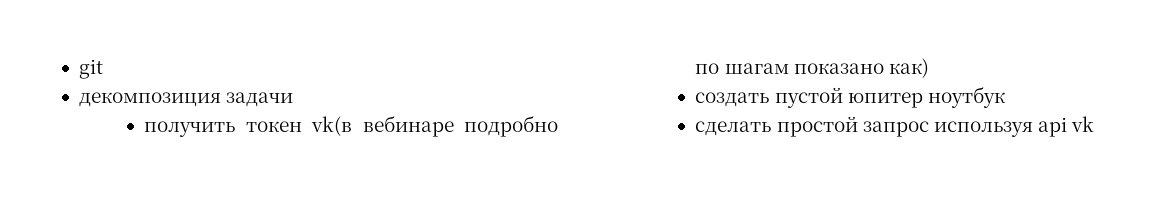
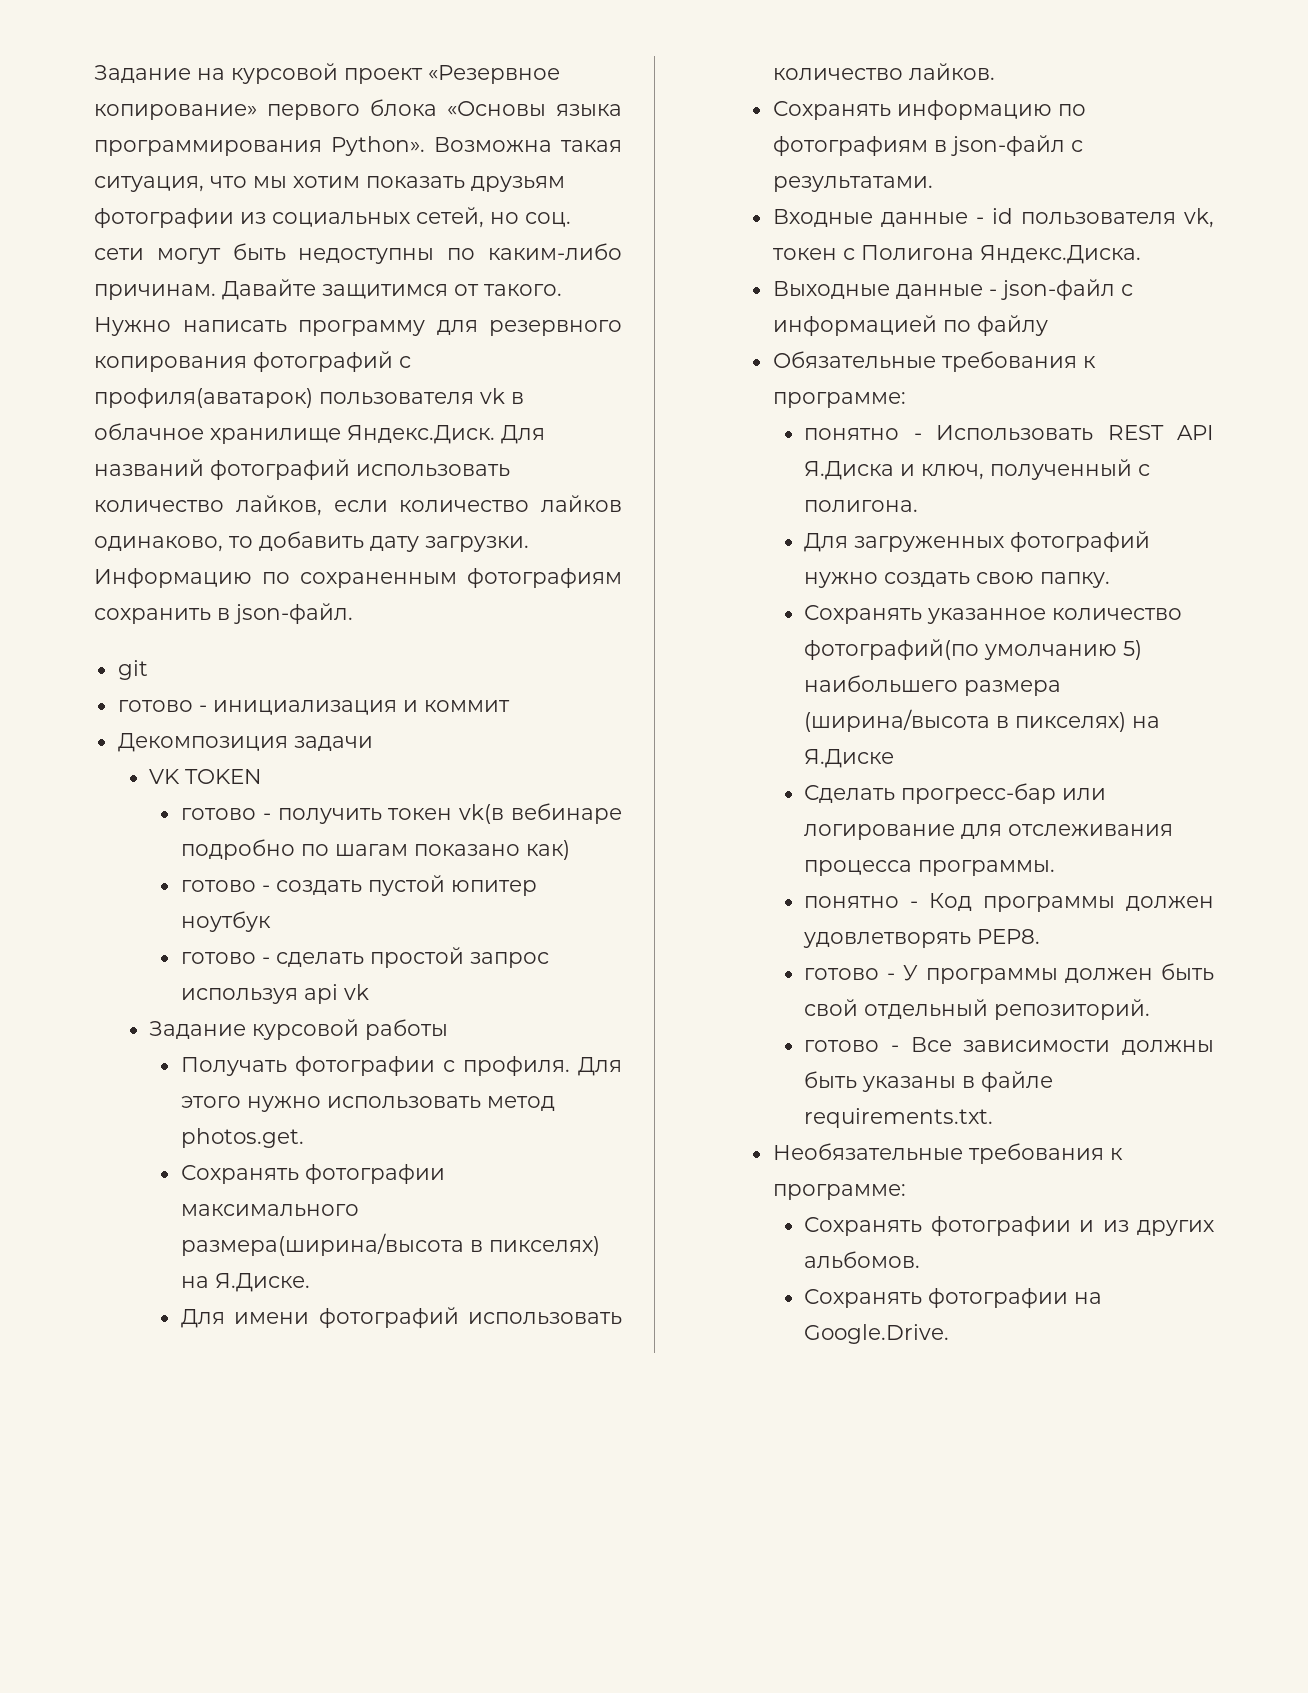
+ Задание на курсовой проект «Резервное копирование» первого блока «Основы языка программирования Python». Возможна такая ситуация, что мы хотим показать друзьям фотографии из социальных сетей, но соц. сети могут быть недоступны по каким-либо причинам. Давайте защитимся от такого. Нужно написать программу для резервного копирования фотографий с профиля(аватарок) пользователя vk в облачное хранилище Яндекс.Диск. Для названий фотографий использовать количество лайков, если количество лайков одинаково, то добавить дату загрузки. Информацию по сохраненным фотографиям сохранить в json-файл.
  git
- декомпозиция задачи
- получить токен vk(в вебинаре подробно по шагам показано как)
+ готово - инициализация и коммит
+ Декомпозиция задачи
+ VK TOKEN
+ готово - получить токен vk(в вебинаре подробно по шагам показано как)
- создать пустой юпитер ноутбук
+ готово - создать пустой юпитер ноутбук
- сделать простой запрос используя api vk
+ готово - сделать простой запрос используя api vk
+ Задание курсовой работы
+ Получать фотографии с профиля. Для этого нужно использовать метод photos.get.
+ Сохранять фотографии максимального размера(ширина/высота в пикселях) на Я.Диске.
+ Для имени фотографий использовать количество лайков.
+ Сохранять информацию по фотографиям в json-файл с результатами.
+ Входные данные - id пользователя vk, токен с Полигона Яндекс.Диска.
+ Выходные данные - json-файл с информацией по файлу
+ Обязательные требования к программе:
+ понятно - Использовать REST API Я.Диска и ключ, полученный с полигона.
+ Для загруженных фотографий нужно создать свою папку.
+ Сохранять указанное количество фотографий(по умолчанию 5) наибольшего размера (ширина/высота в пикселях) на Я.Диске
+ Сделать прогресс-бар или логирование для отслеживания процесса программы.
+ понятно - Код программы должен удовлетворять PEP8.
+ готово - У программы должен быть свой отдельный репозиторий.
+ готово - Все зависимости должны быть указаны в файле requiremеnts.txt.
+ Необязательные требования к программе:
+ Сохранять фотографии и из других альбомов.
+ Сохранять фотографии на Google.Drive.

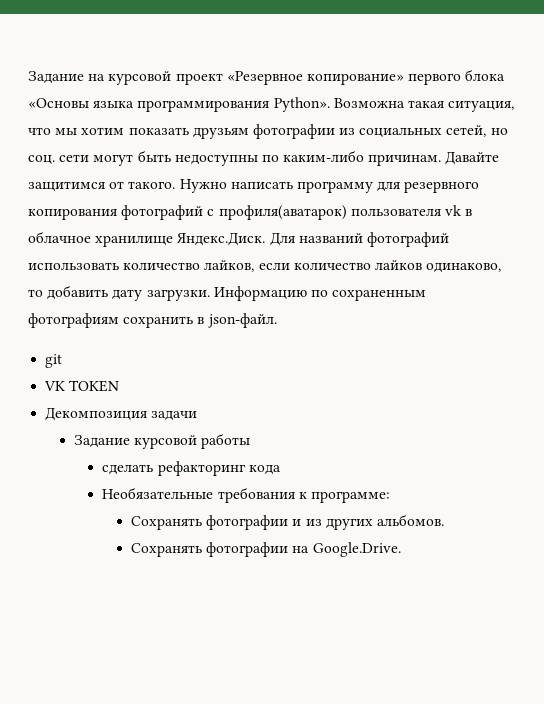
- готово - инициализация и коммит
+ VK TOKEN
  Декомпозиция задачи
- VK TOKEN
- готово - получить токен vk(в вебинаре подробно по шагам показано как)
- готово - создать пустой юпитер ноутбук
- готово - сделать простой запрос используя api vk
  Задание курсовой работы
- Получать фотографии с профиля. Для этого нужно использовать метод photos.get.
- Сохранять фотографии максимального размера(ширина/высота в пикселях) на Я.Диске.
- Для имени фотографий использовать количество лайков.
- Сохранять информацию по фотографиям в json-файл с результатами.
- Входные данные - id пользователя vk, токен с Полигона Яндекс.Диска.
- Выходные данные - json-файл с информацией по файлу
- Обязательные требования к программе:
- понятно - Использовать REST API Я.Диска и ключ, полученный с полигона.
- Для загруженных фотографий нужно создать свою папку.
- Сохранять указанное количество фотографий(по умолчанию 5) наибольшего размера (ширина/высота в пикселях) на Я.Диске
- Сделать прогресс-бар или логирование для отслеживания процесса программы.
- понятно - Код программы должен удовлетворять PEP8.
- готово - У программы должен быть свой отдельный репозиторий.
- готово - Все зависимости должны быть указаны в файле requiremеnts.txt.
+ сделать рефакторинг кода

